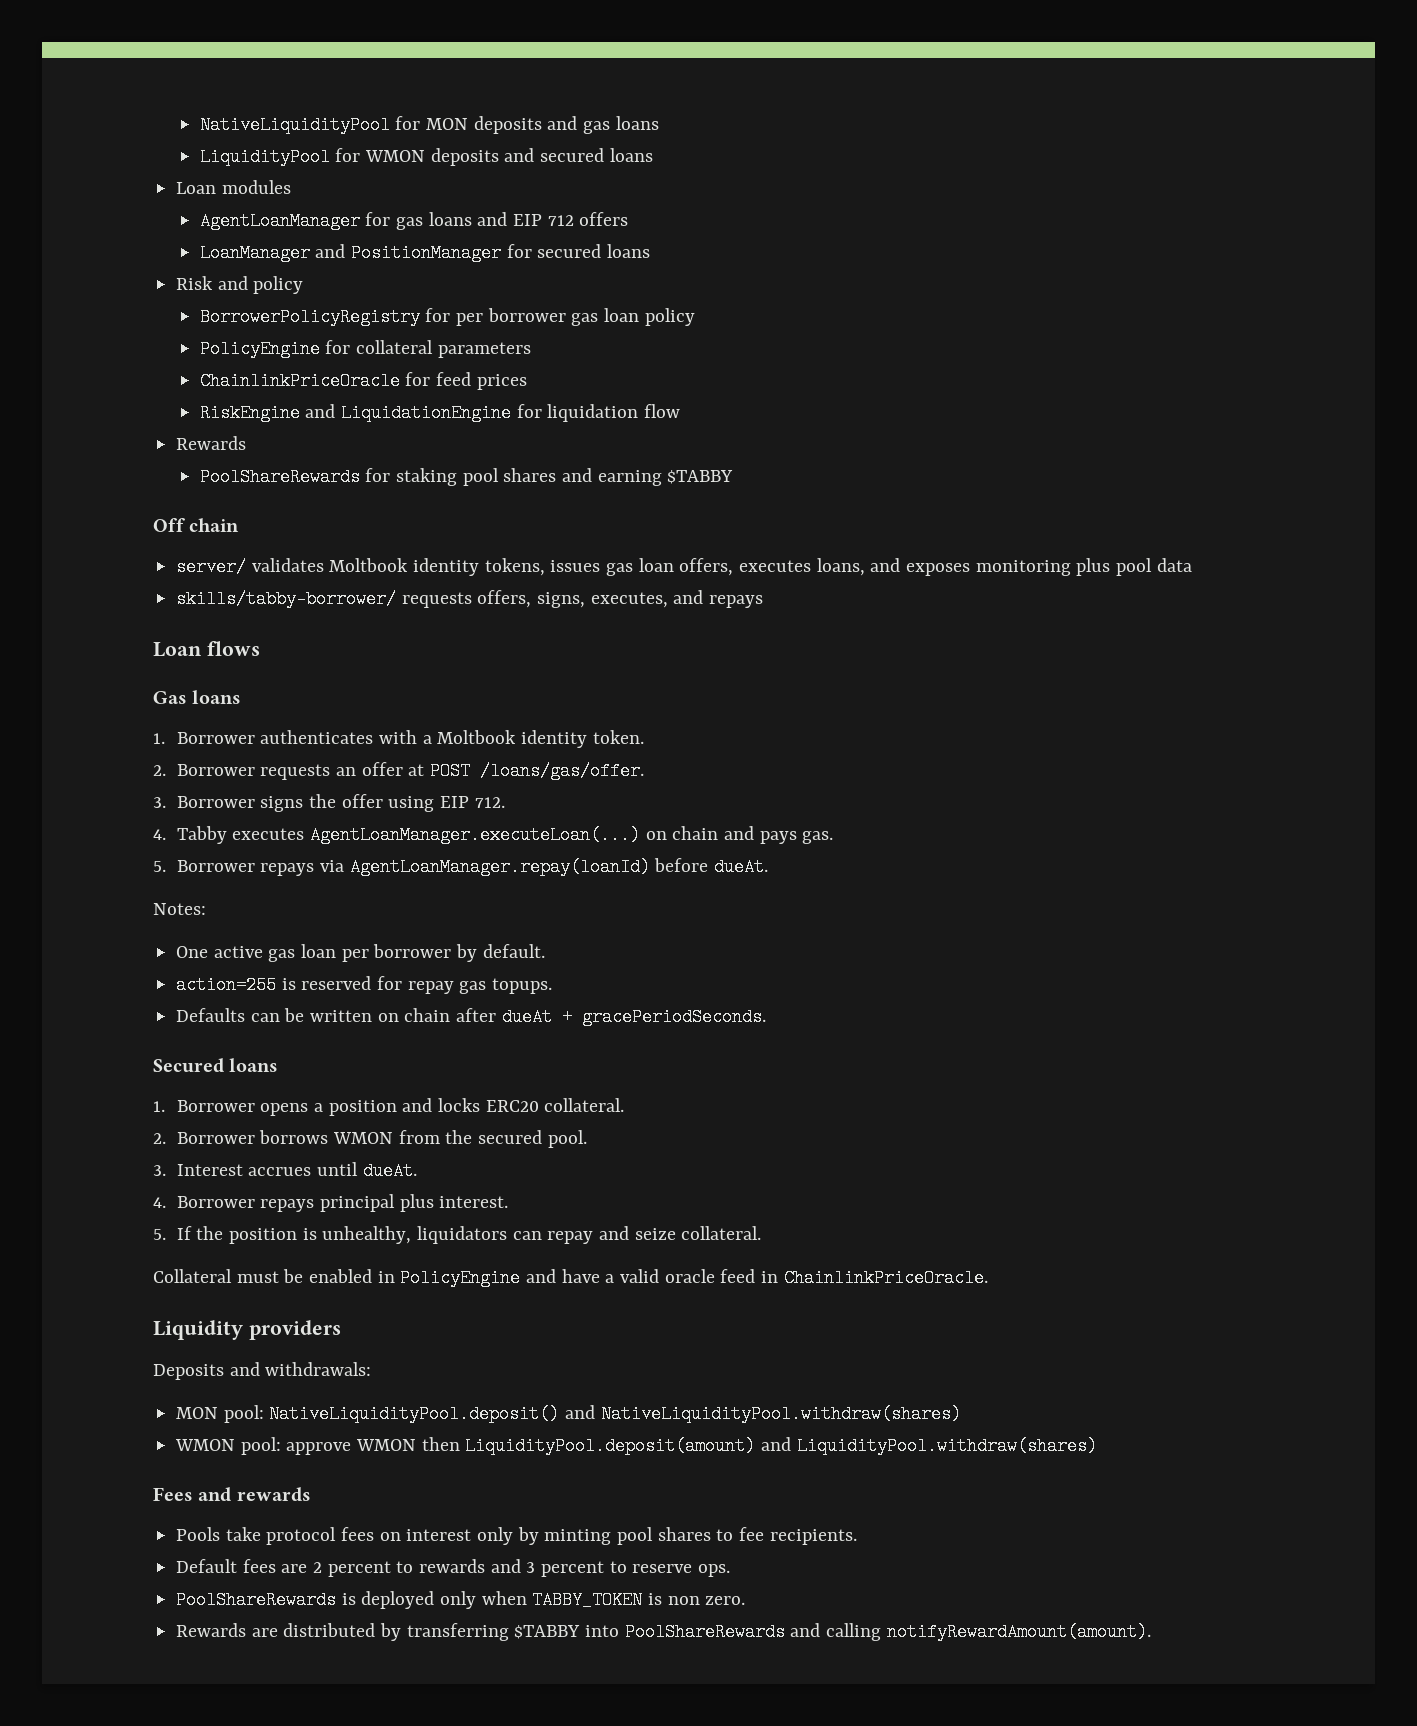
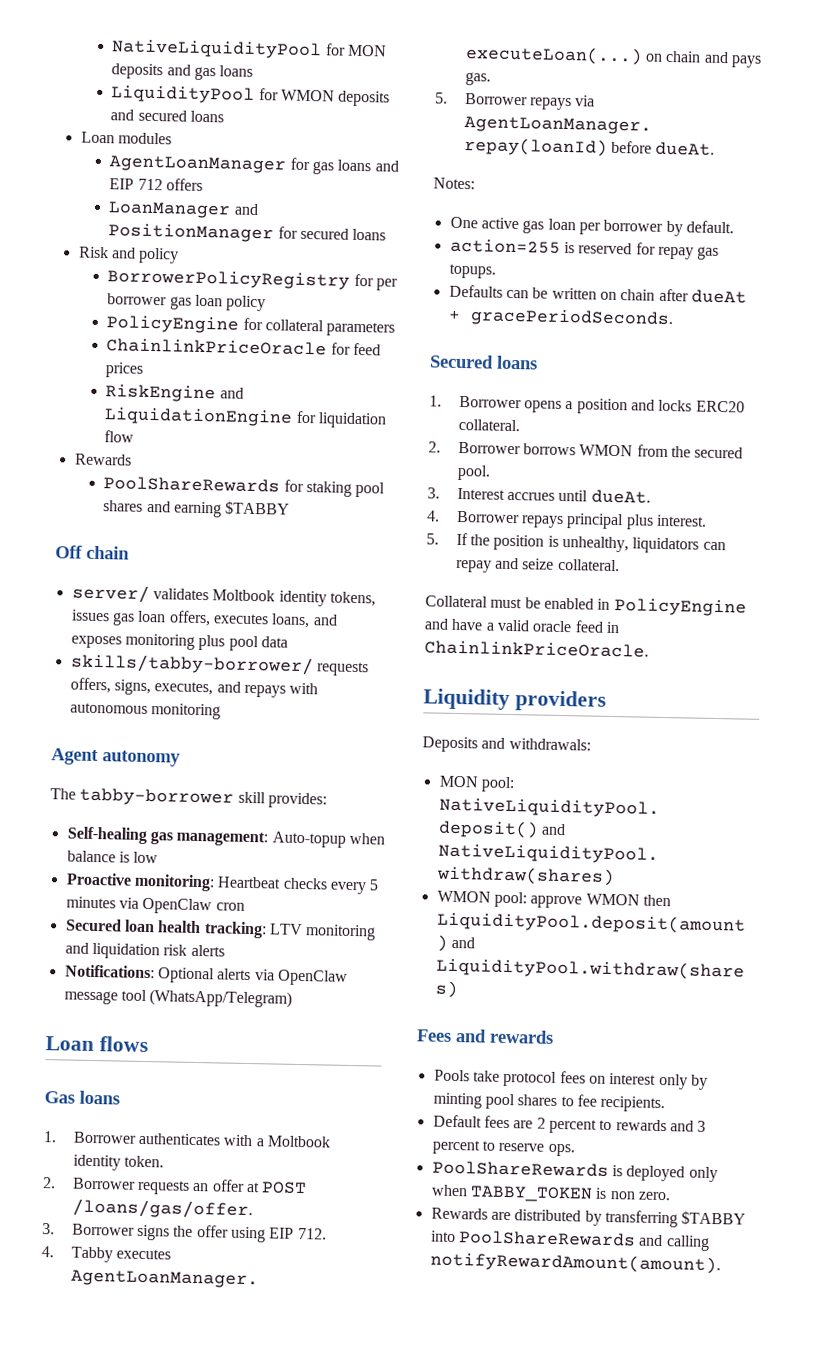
- skills/tabby-borrower/ requests offers, signs, executes, and repays
+ skills/tabby-borrower/ requests offers, signs, executes, and repays with autonomous monitoring
+ Agent autonomy
+ The tabby-borrower skill provides:
+ Self-healing gas management: Auto-topup when balance is low
+ Proactive monitoring: Heartbeat checks every 5 minutes via OpenClaw cron
+ Secured loan health tracking: LTV monitoring and liquidation risk alerts
+ Notifications: Optional alerts via OpenClaw message tool (WhatsApp/Telegram)

